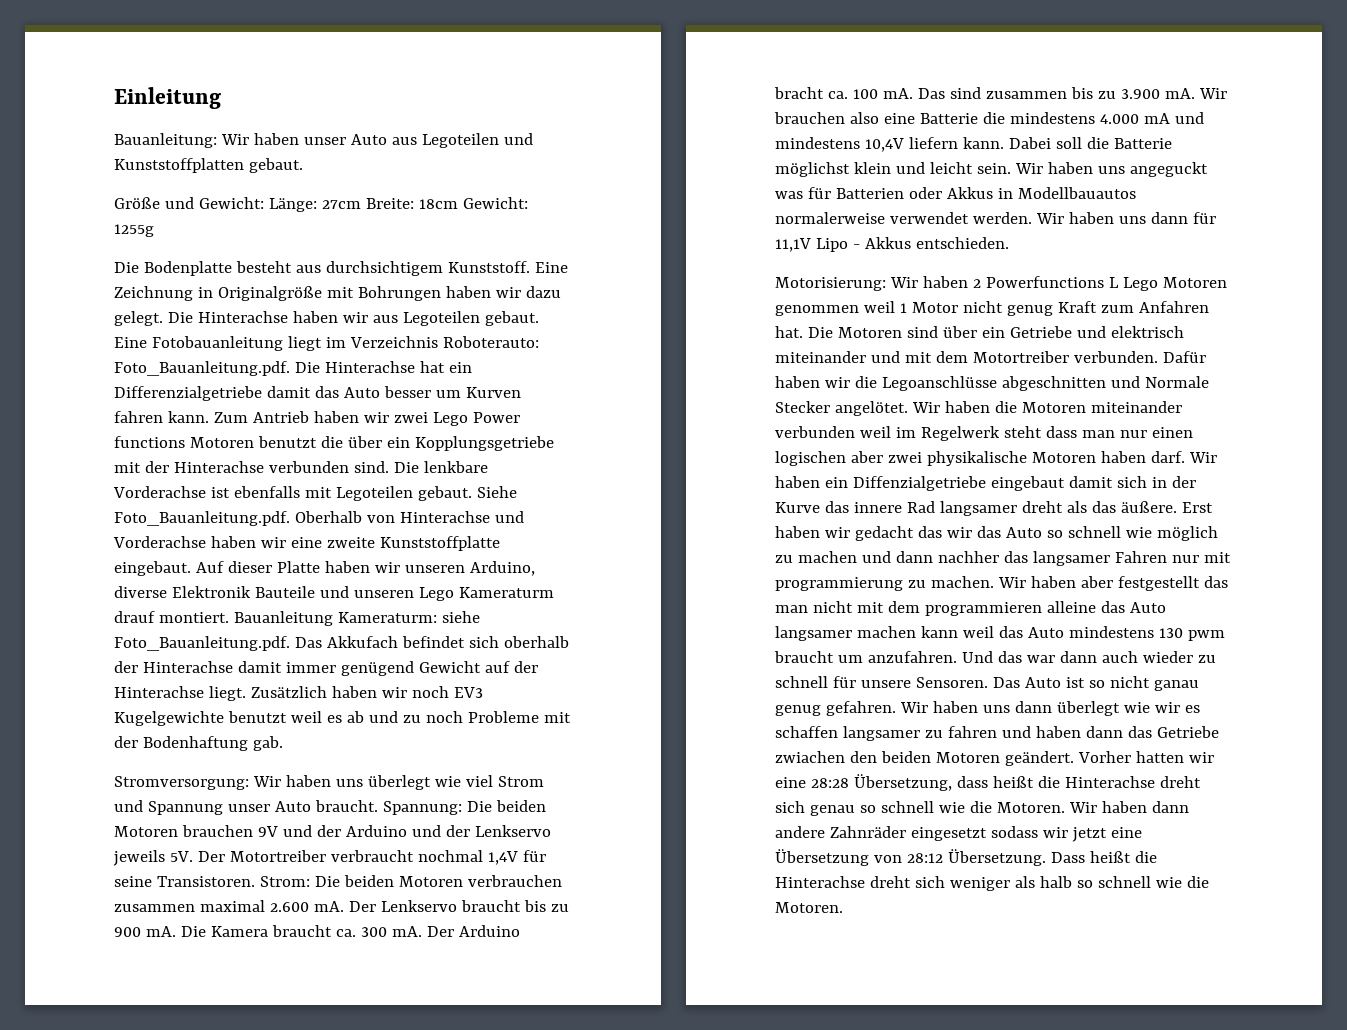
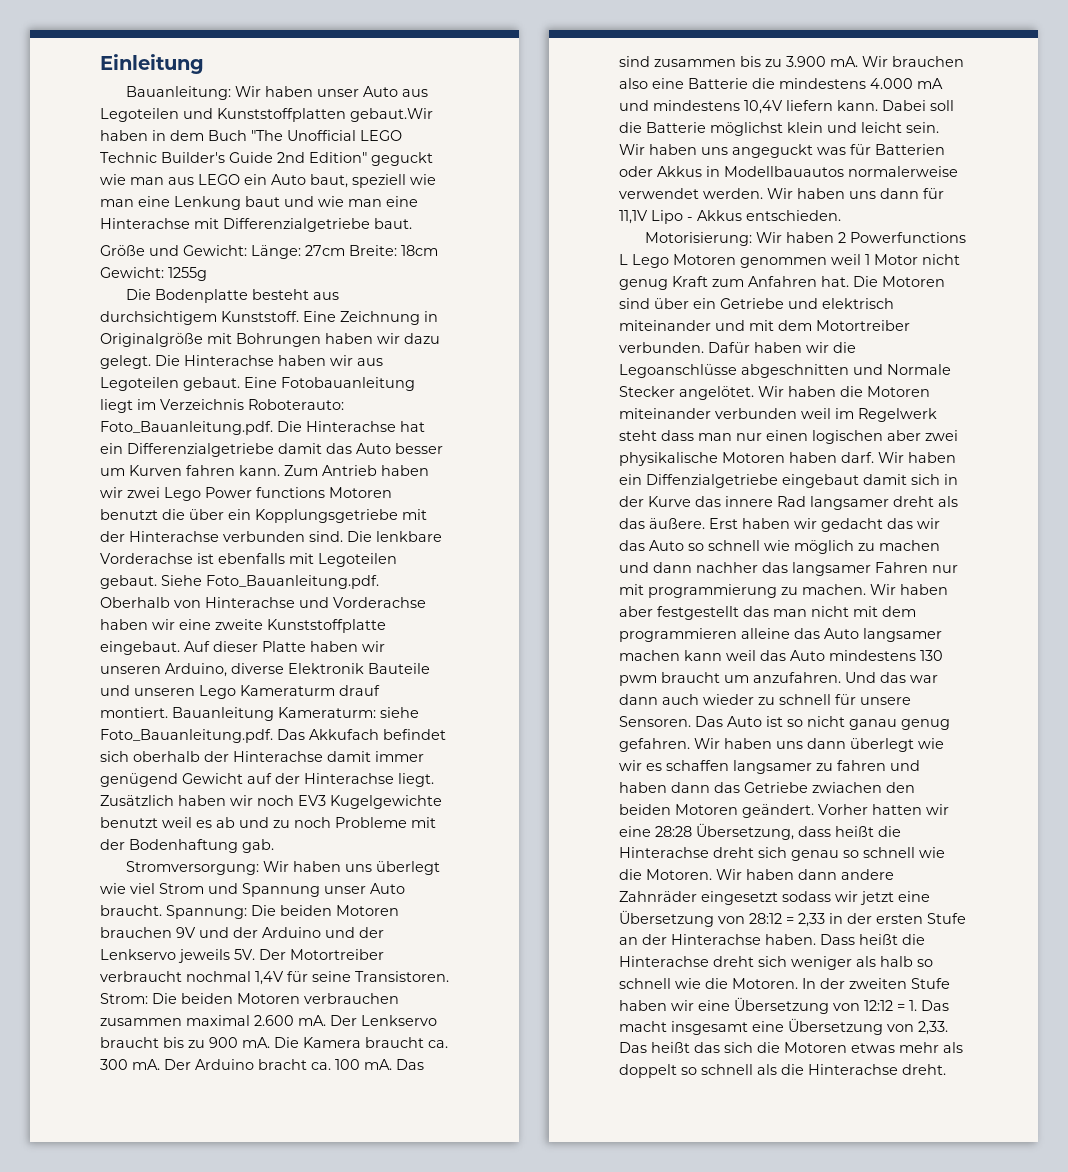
- Bauanleitung: Wir haben unser Auto aus Legoteilen und Kunststoffplatten gebaut.
+ Bauanleitung: Wir haben unser Auto aus Legoteilen und Kunststoffplatten gebaut.Wir haben in dem Buch "The Unofficial LEGO Technic Builder's Guide 2nd Edition" geguckt wie man aus LEGO ein Auto baut, speziell wie man eine Lenkung baut und wie man eine Hinterachse mit Differenzialgetriebe baut.
- Wir haben dann andere Zahnräder eingesetzt sodass wir jetzt eine Übersetzung von 28:12 Übersetzung.
+ Wir haben dann andere Zahnräder eingesetzt sodass wir jetzt eine Übersetzung von 28:12 = 2,33 in der ersten Stufe an der Hinterachse haben.
+ In der zweiten Stufe haben wir eine Übersetzung von 12:12 = 1. Das macht insgesamt eine Übersetzung von 2,33. Das heißt das sich die Motoren etwas mehr als doppelt so schnell als die Hinterachse dreht.

